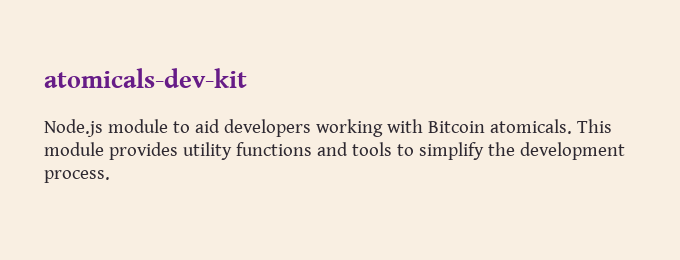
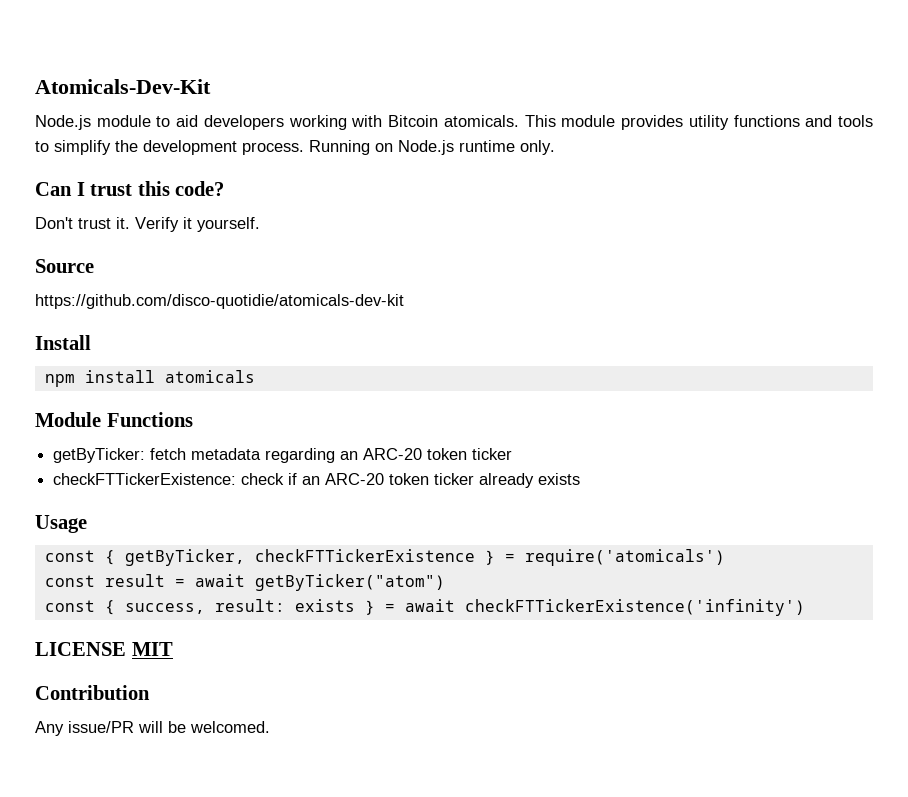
- atomicals-dev-kit
+ Atomicals-Dev-Kit
+ Running on Node.js runtime only.
+ Can I trust this code?
+ Don't trust it. Verify it yourself.
+ Source
+ https://github.com/disco-quotidie/atomicals-dev-kit
+ Install
+ npm install atomicals
+ Module Functions
+ getByTicker: fetch metadata regarding an ARC-20 token ticker
+ checkFTTickerExistence: check if an ARC-20 token ticker already exists
+ Usage
+ const { getByTicker, checkFTTickerExistence } = require('atomicals')
+ const result = await getByTicker("atom")
+ const { success, result: exists } = await checkFTTickerExistence('infinity')
+ LICENSE MIT
+ Contribution
+ Any issue/PR will be welcomed.

